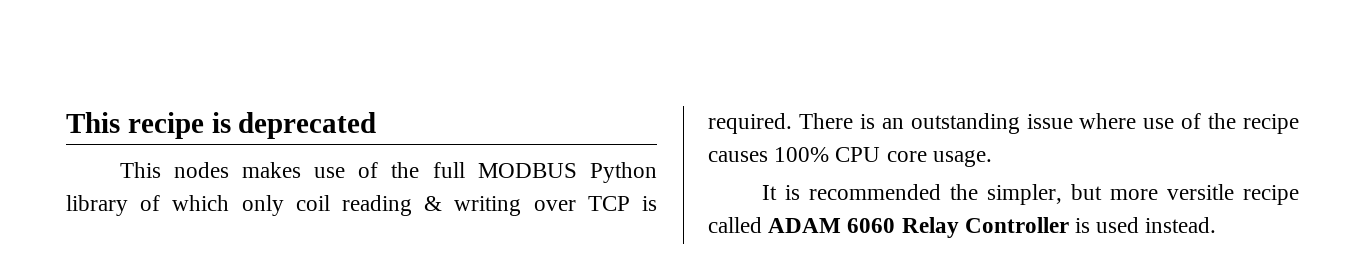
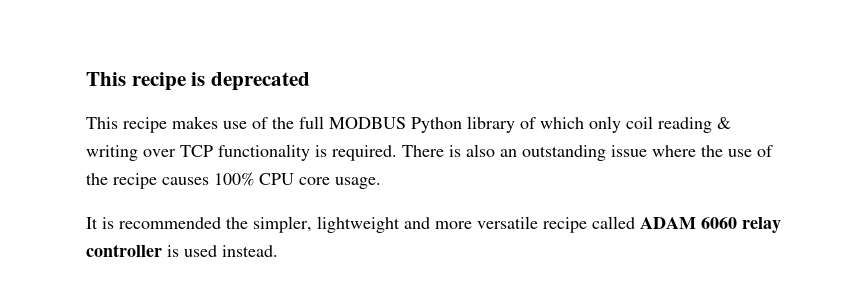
- This nodes makes use of the full MODBUS Python library of which only coil reading & writing over TCP is required.
+ This recipe makes use of the full MODBUS Python library of which only coil reading & writing over TCP functionality is required.
- There is an outstanding issue where use of the recipe causes 100% CPU core usage.
+ There is also an outstanding issue where the use of the recipe causes 100% CPU core usage.
- It is recommended the simpler, but more versitle recipe called ADAM 6060 Relay Controller is used instead.
+ It is recommended the simpler, lightweight and more versatile recipe called ADAM 6060 relay controller is used instead.

